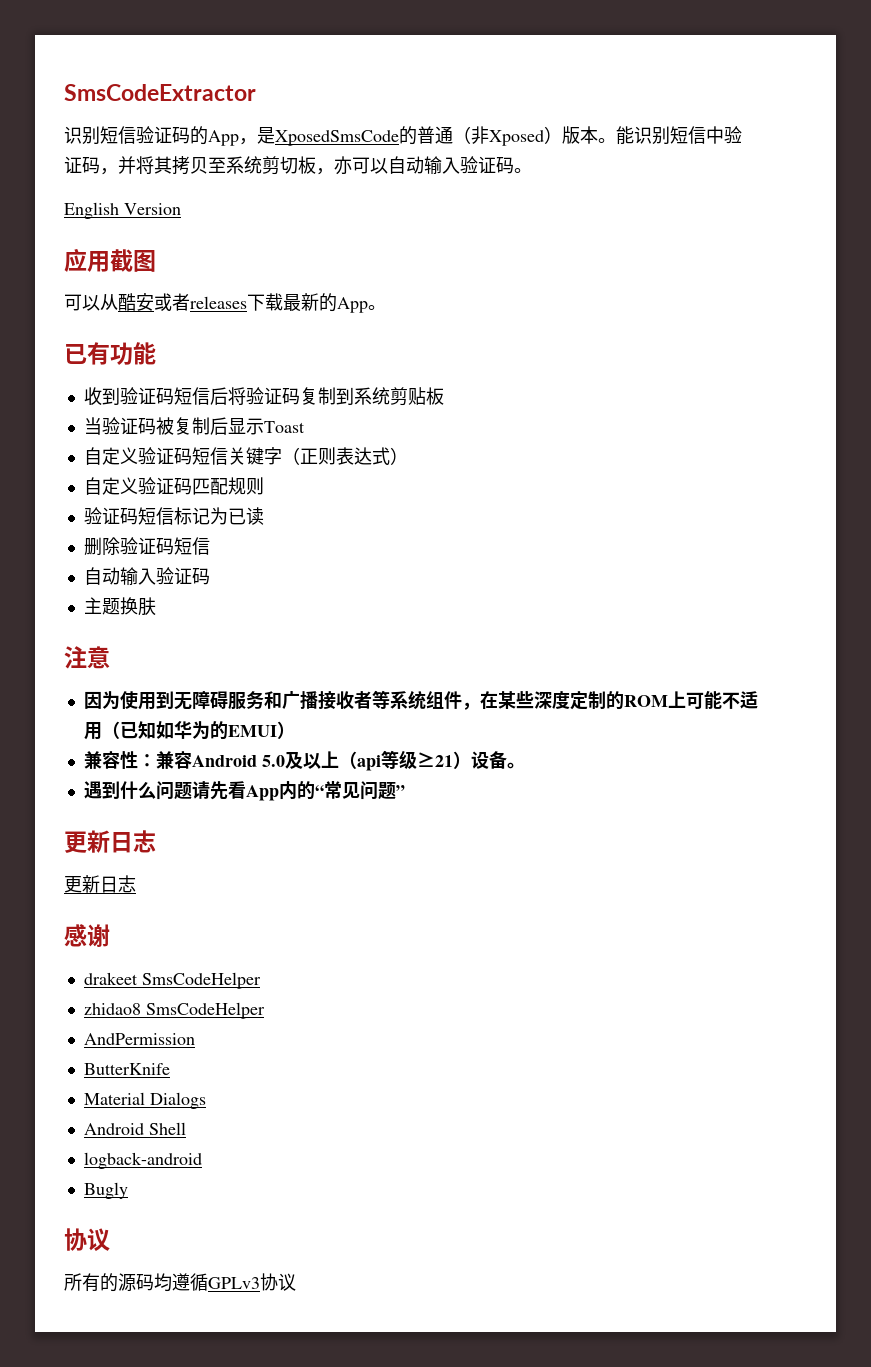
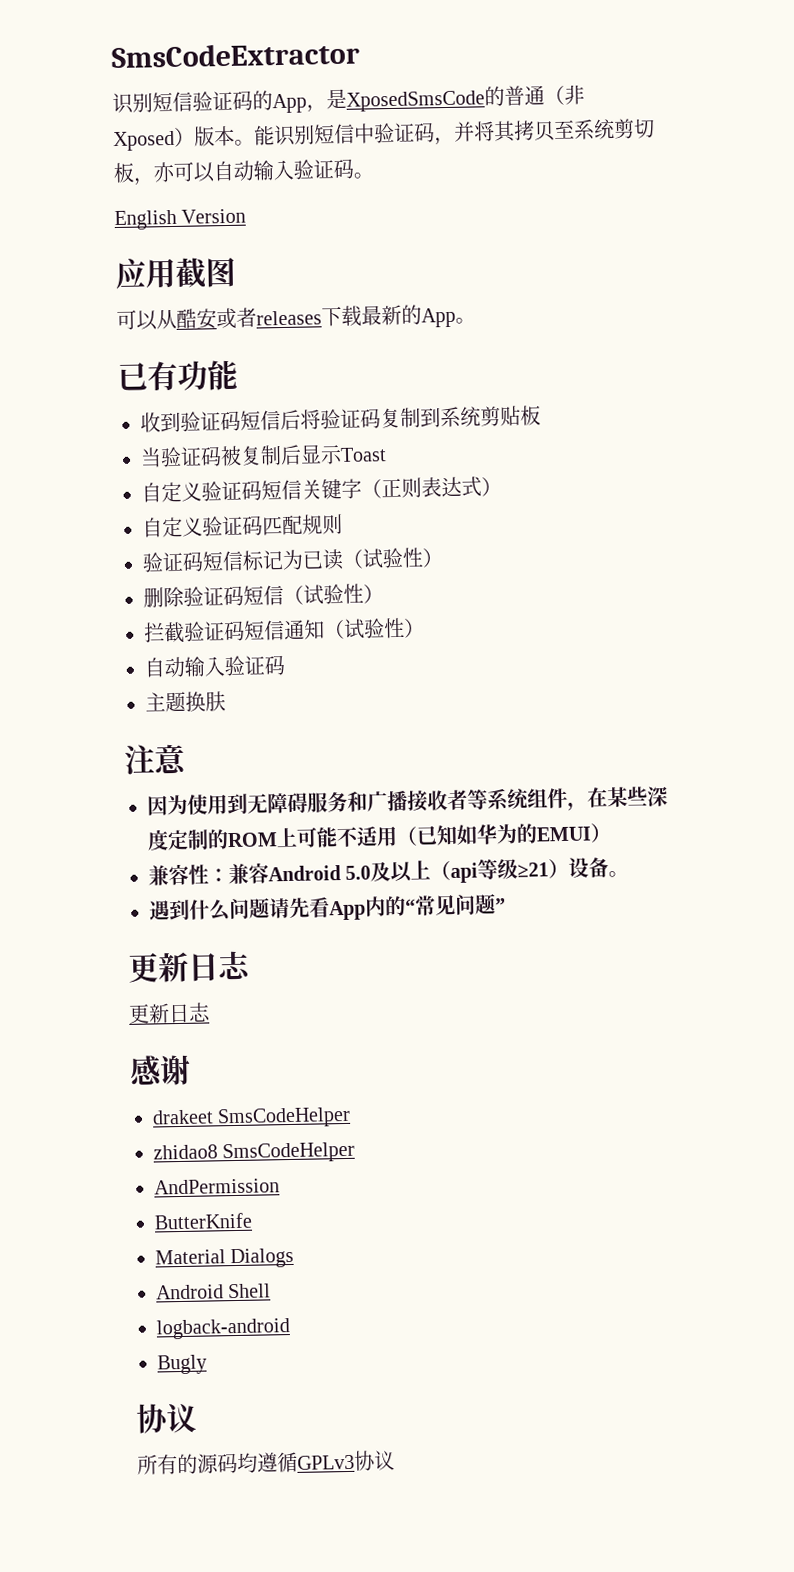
- 验证码短信标记为已读
+ 验证码短信标记为已读（试验性）
- 删除验证码短信
+ 删除验证码短信（试验性）
+ 拦截验证码短信通知（试验性）

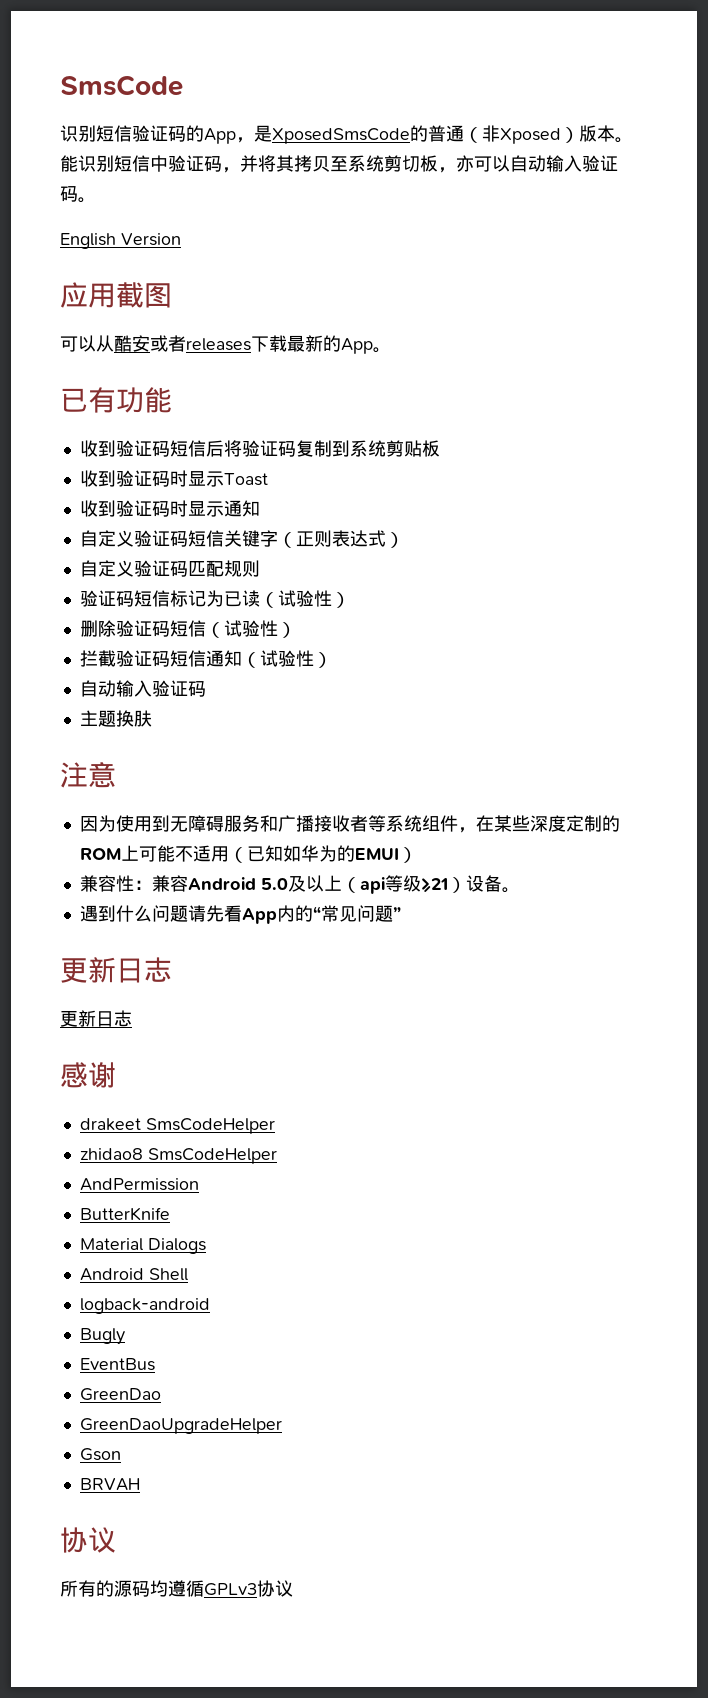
- SmsCodeExtractor
+ SmsCode
- 当验证码被复制后显示Toast
+ 收到验证码时显示Toast
+ 收到验证码时显示通知
+ EventBus
+ GreenDao
+ GreenDaoUpgradeHelper
+ Gson
+ BRVAH

